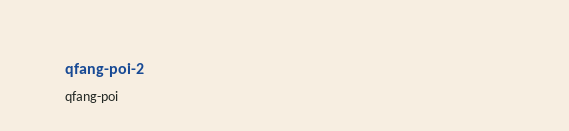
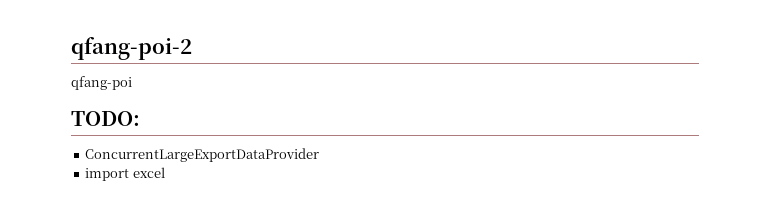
+ TODO:
+ ConcurrentLargeExportDataProvider
+ import excel

